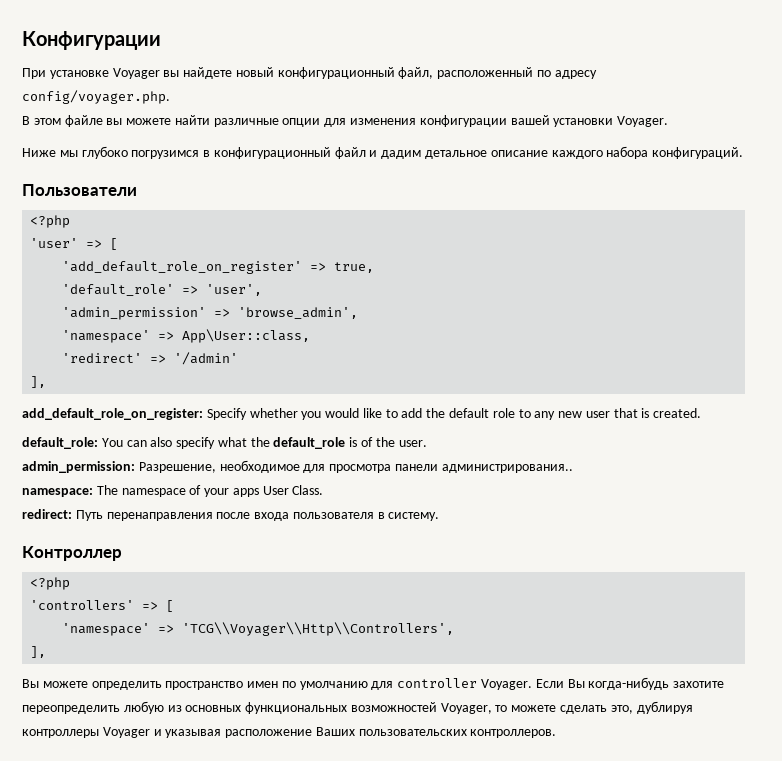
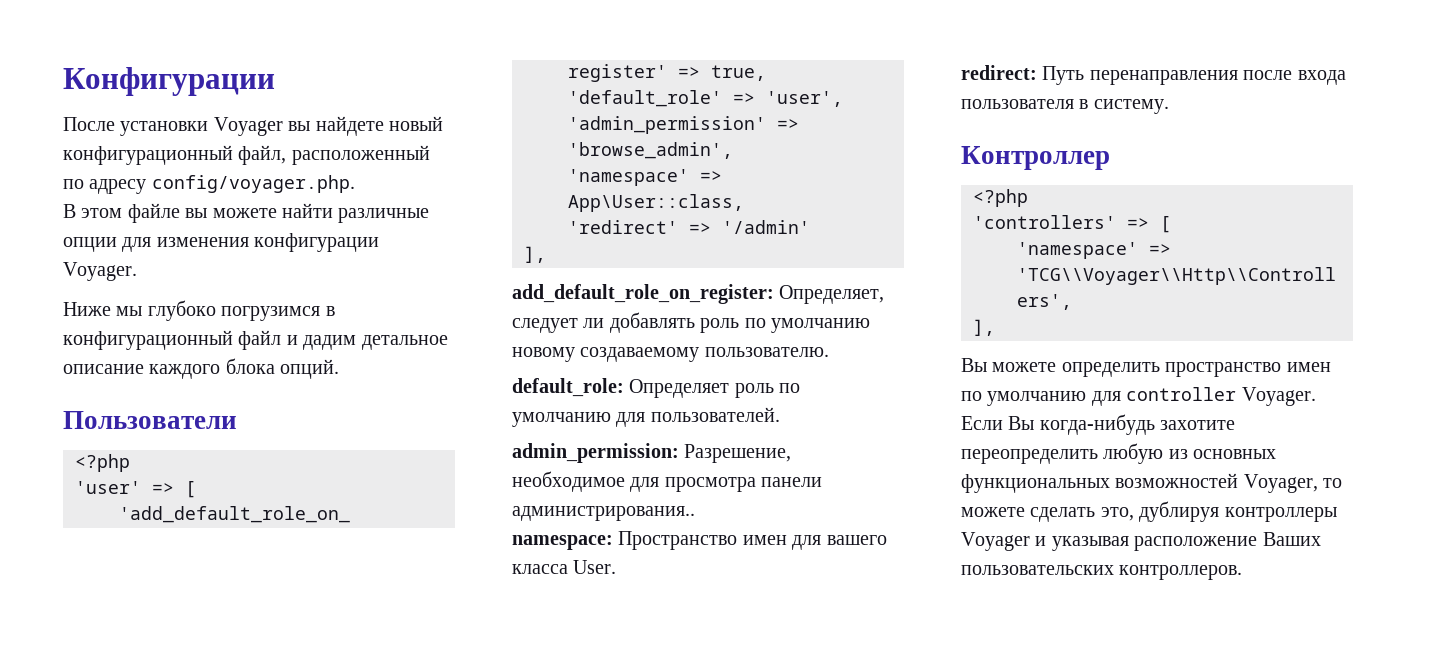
- При установке Voyager вы найдете новый конфигурационный файл, расположенный по адресу config/voyager.php.
+ После установки Voyager вы найдете новый конфигурационный файл, расположенный по адресу config/voyager.php.
- В этом файле вы можете найти различные опции для изменения конфигурации вашей установки Voyager.
+ В этом файле вы можете найти различные опции для изменения конфигурации Voyager.
- Ниже мы глубоко погрузимся в конфигурационный файл и дадим детальное описание каждого набора конфигураций.
+ Ниже мы глубоко погрузимся в конфигурационный файл и дадим детальное описание каждого блока опций.
- add_default_role_on_register: Specify whether you would like to add the default role to any new user that is created.
- default_role: You can also specify what the default_role is of the user.
+ add_default_role_on_register: Определяет, следует ли добавлять роль по умолчанию новому создаваемому пользователю.
+ default_role: Определяет роль по умолчанию для пользователей.
- namespace: The namespace of your apps User Class.
+ namespace: Пространство имен для вашего класса User.

